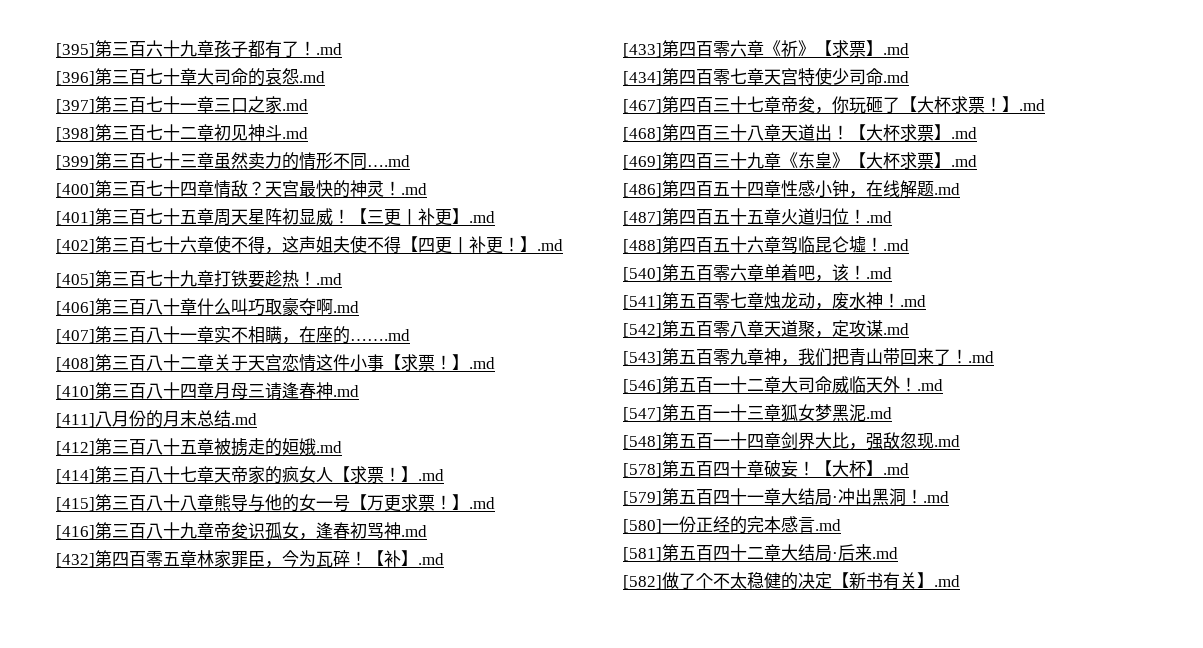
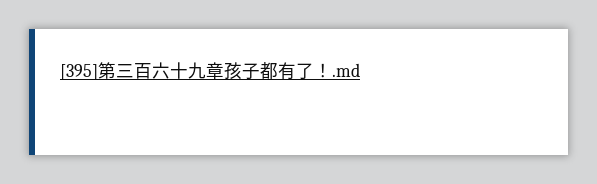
- [396]第三百七十章大司命的哀怨.md
- [397]第三百七十一章三口之家.md
- [398]第三百七十二章初见神斗.md
- [399]第三百七十三章虽然卖力的情形不同….md
- [400]第三百七十四章情敌？天宫最快的神灵！.md
- [401]第三百七十五章周天星阵初显威！【三更丨补更】.md
- [402]第三百七十六章使不得，这声姐夫使不得【四更丨补更！】.md
- [405]第三百七十九章打铁要趁热！.md
- [406]第三百八十章什么叫巧取豪夺啊.md
- [407]第三百八十一章实不相瞒，在座的…….md
- [408]第三百八十二章关于天宫恋情这件小事【求票！】.md
- [410]第三百八十四章月母三请逢春神.md
- [411]八月份的月末总结.md
- [412]第三百八十五章被掳走的姮娥.md
- [414]第三百八十七章天帝家的疯女人【求票！】.md
- [415]第三百八十八章熊导与他的女一号【万更求票！】.md
- [416]第三百八十九章帝夋识孤女，逢春初骂神.md
- [432]第四百零五章林家罪臣，今为瓦碎！【补】.md
- [433]第四百零六章《祈》【求票】.md
- [434]第四百零七章天宫特使少司命.md
- [467]第四百三十七章帝夋，你玩砸了【大杯求票！】.md
- [468]第四百三十八章天道出！【大杯求票】.md
- [469]第四百三十九章《东皇》【大杯求票】.md
- [486]第四百五十四章性感小钟，在线解题.md
- [487]第四百五十五章火道归位！.md
- [488]第四百五十六章驾临昆仑墟！.md
- [540]第五百零六章单着吧，该！.md
- [541]第五百零七章烛龙动，废水神！.md
- [542]第五百零八章天道聚，定攻谋.md
- [543]第五百零九章神，我们把青山带回来了！.md
- [546]第五百一十二章大司命威临天外！.md
- [547]第五百一十三章狐女梦黑泥.md
- [548]第五百一十四章剑界大比，强敌忽现.md
- [578]第五百四十章破妄！【大杯】.md
- [579]第五百四十一章大结局·冲出黑洞！.md
- [580]一份正经的完本感言.md
- [581]第五百四十二章大结局·后来.md
- [582]做了个不太稳健的决定【新书有关】.md

